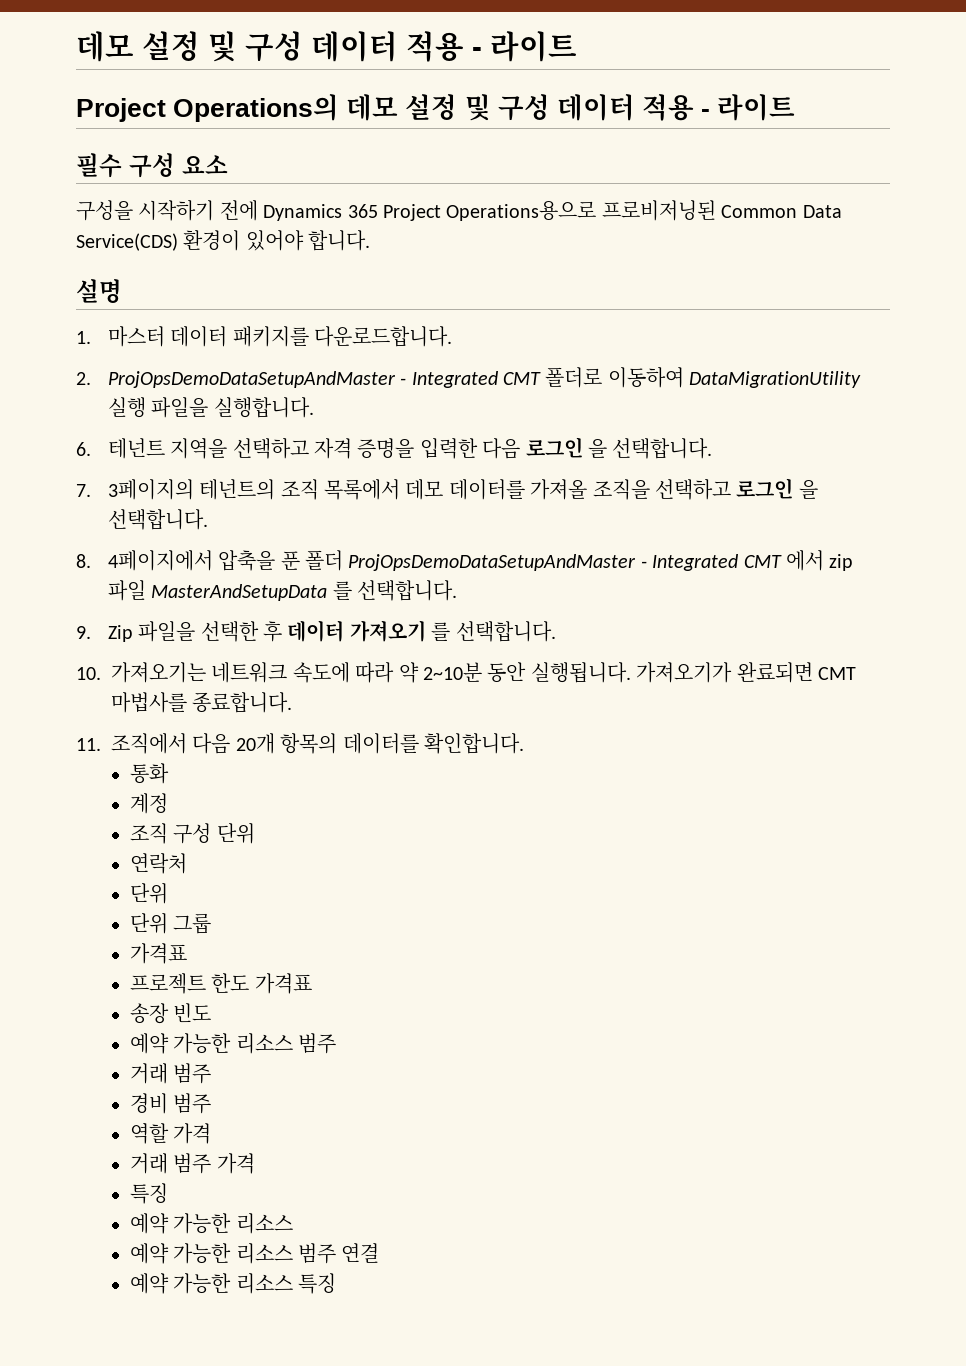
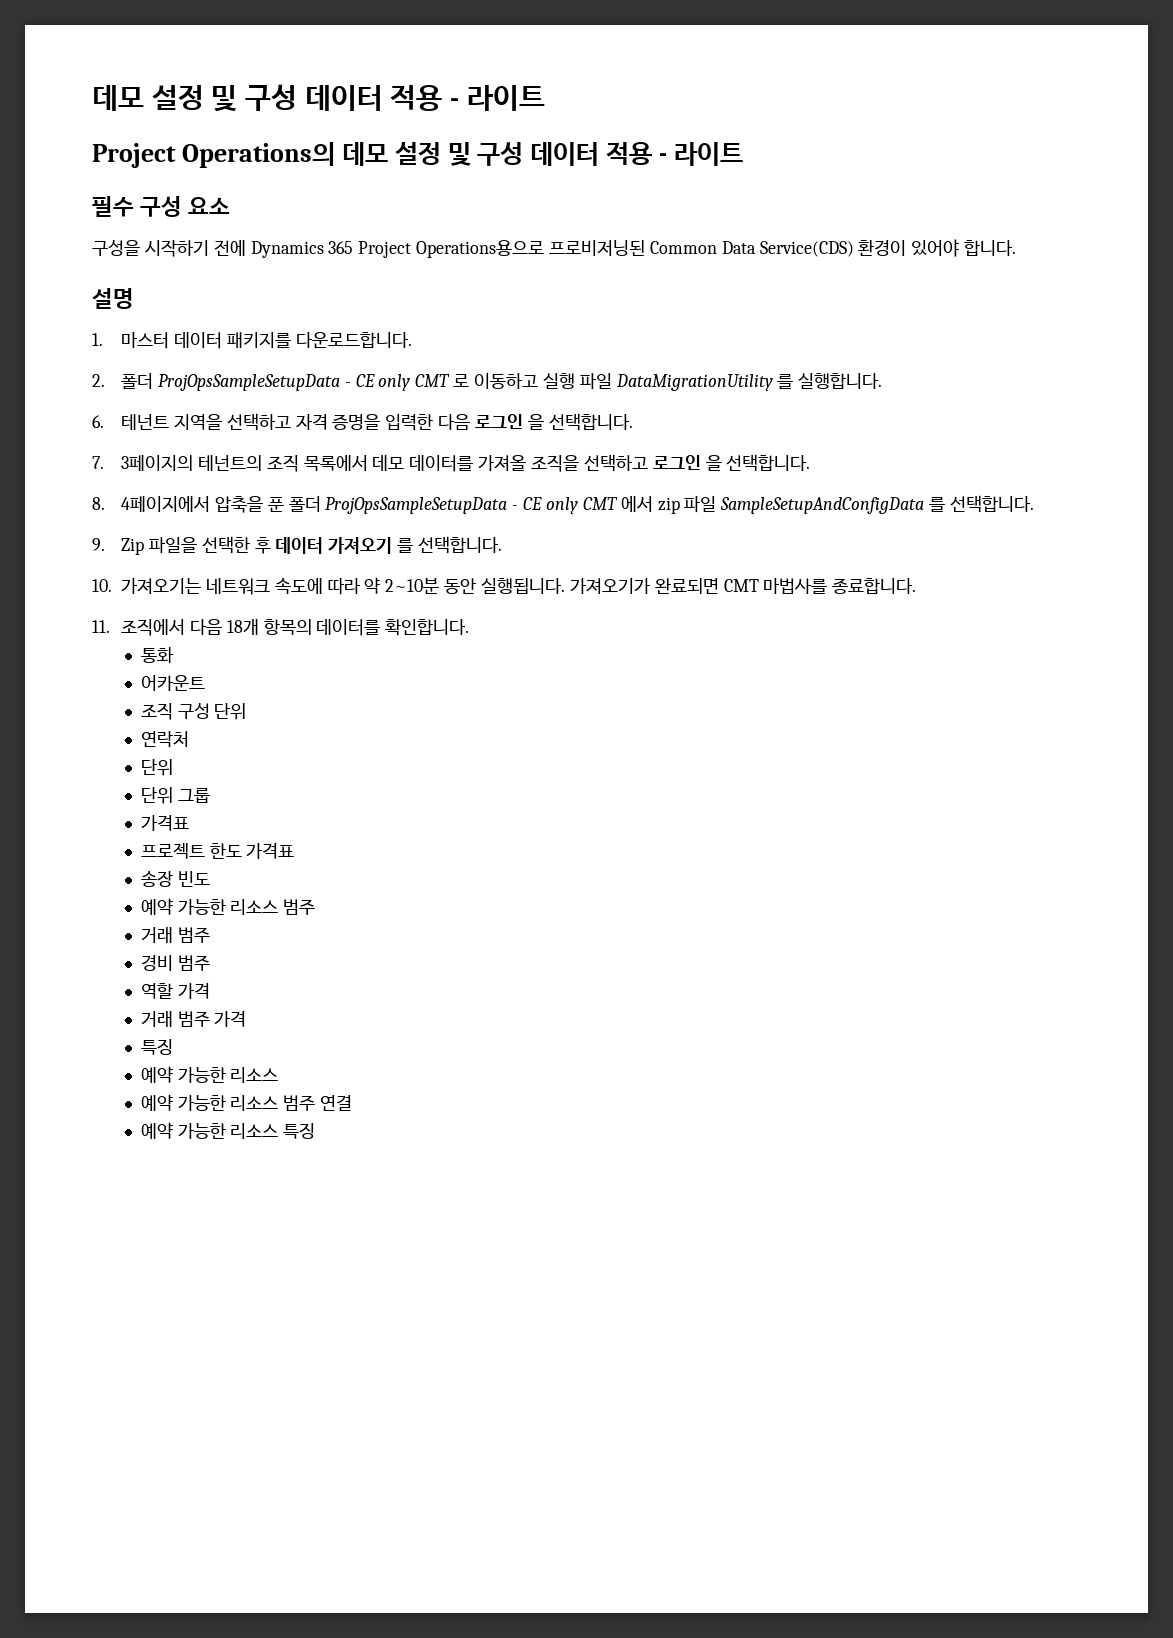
- 2. ProjOpsDemoDataSetupAndMaster - Integrated CMT 폴더로 이동하여 DataMigrationUtility 실행 파일을 실행합니다.
+ 2. 폴더 ProjOpsSampleSetupData - CE only CMT 로 이동하고 실행 파일 DataMigrationUtility 를 실행합니다.
- 8. 4페이지에서 압축을 푼 폴더 ProjOpsDemoDataSetupAndMaster - Integrated CMT 에서 zip 파일 MasterAndSetupData 를 선택합니다.
+ 8. 4페이지에서 압축을 푼 폴더 ProjOpsSampleSetupData - CE only CMT 에서 zip 파일 SampleSetupAndConfigData 를 선택합니다.
- 11. 조직에서 다음 20개 항목의 데이터를 확인합니다.
+ 11. 조직에서 다음 18개 항목의 데이터를 확인합니다.
- 계정
+ 어카운트

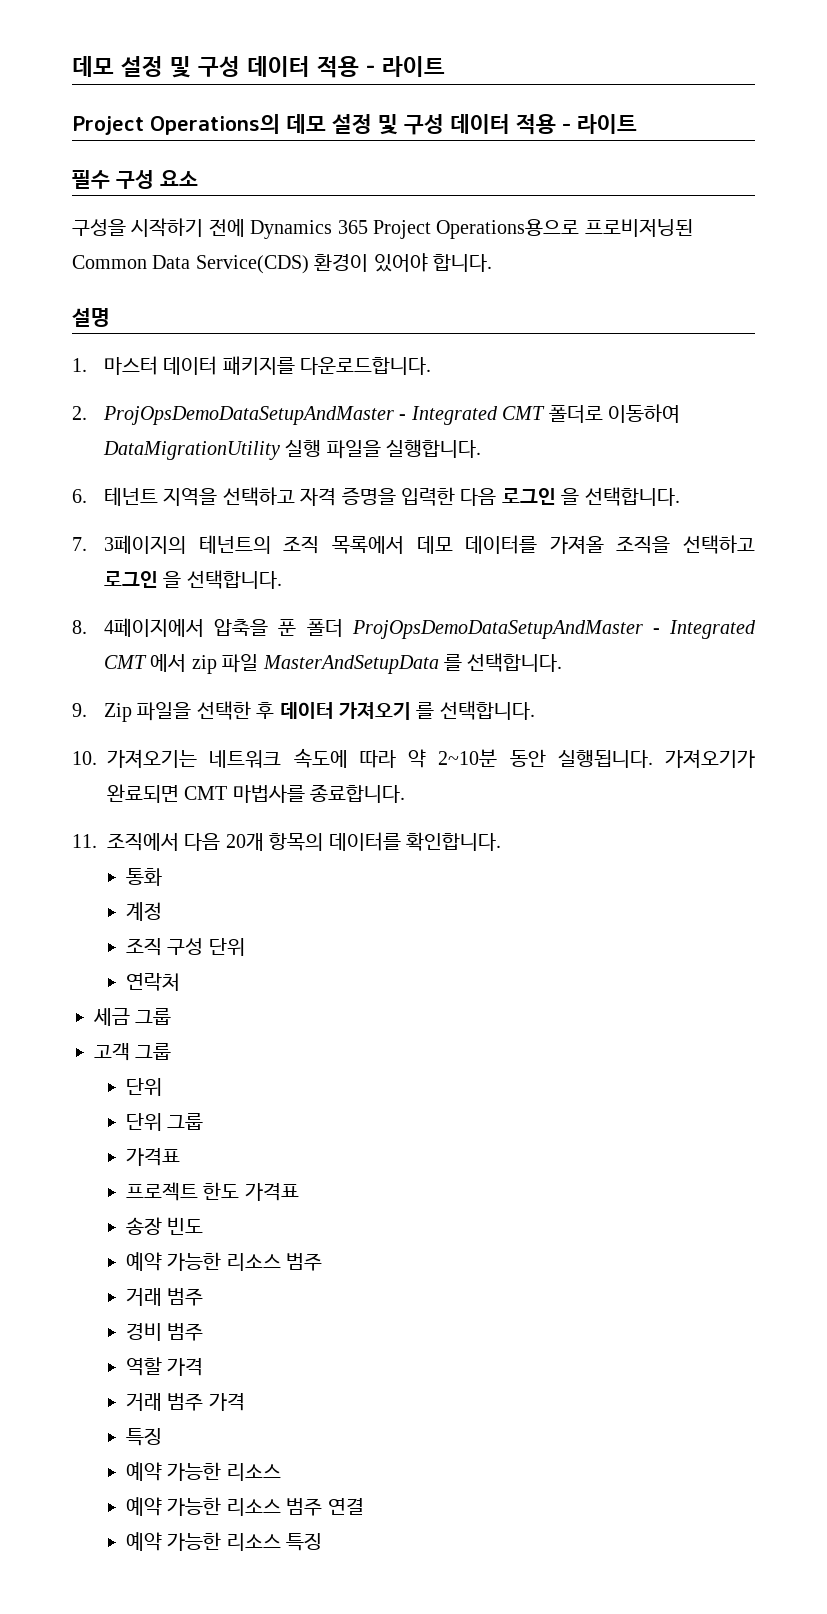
- 2. 폴더 ProjOpsSampleSetupData - CE only CMT 로 이동하고 실행 파일 DataMigrationUtility 를 실행합니다.
+ 2. ProjOpsDemoDataSetupAndMaster - Integrated CMT 폴더로 이동하여 DataMigrationUtility 실행 파일을 실행합니다.
- 8. 4페이지에서 압축을 푼 폴더 ProjOpsSampleSetupData - CE only CMT 에서 zip 파일 SampleSetupAndConfigData 를 선택합니다.
+ 8. 4페이지에서 압축을 푼 폴더 ProjOpsDemoDataSetupAndMaster - Integrated CMT 에서 zip 파일 MasterAndSetupData 를 선택합니다.
- 11. 조직에서 다음 18개 항목의 데이터를 확인합니다.
+ 11. 조직에서 다음 20개 항목의 데이터를 확인합니다.
- 어카운트
+ 계정
+ 세금 그룹
+ 고객 그룹

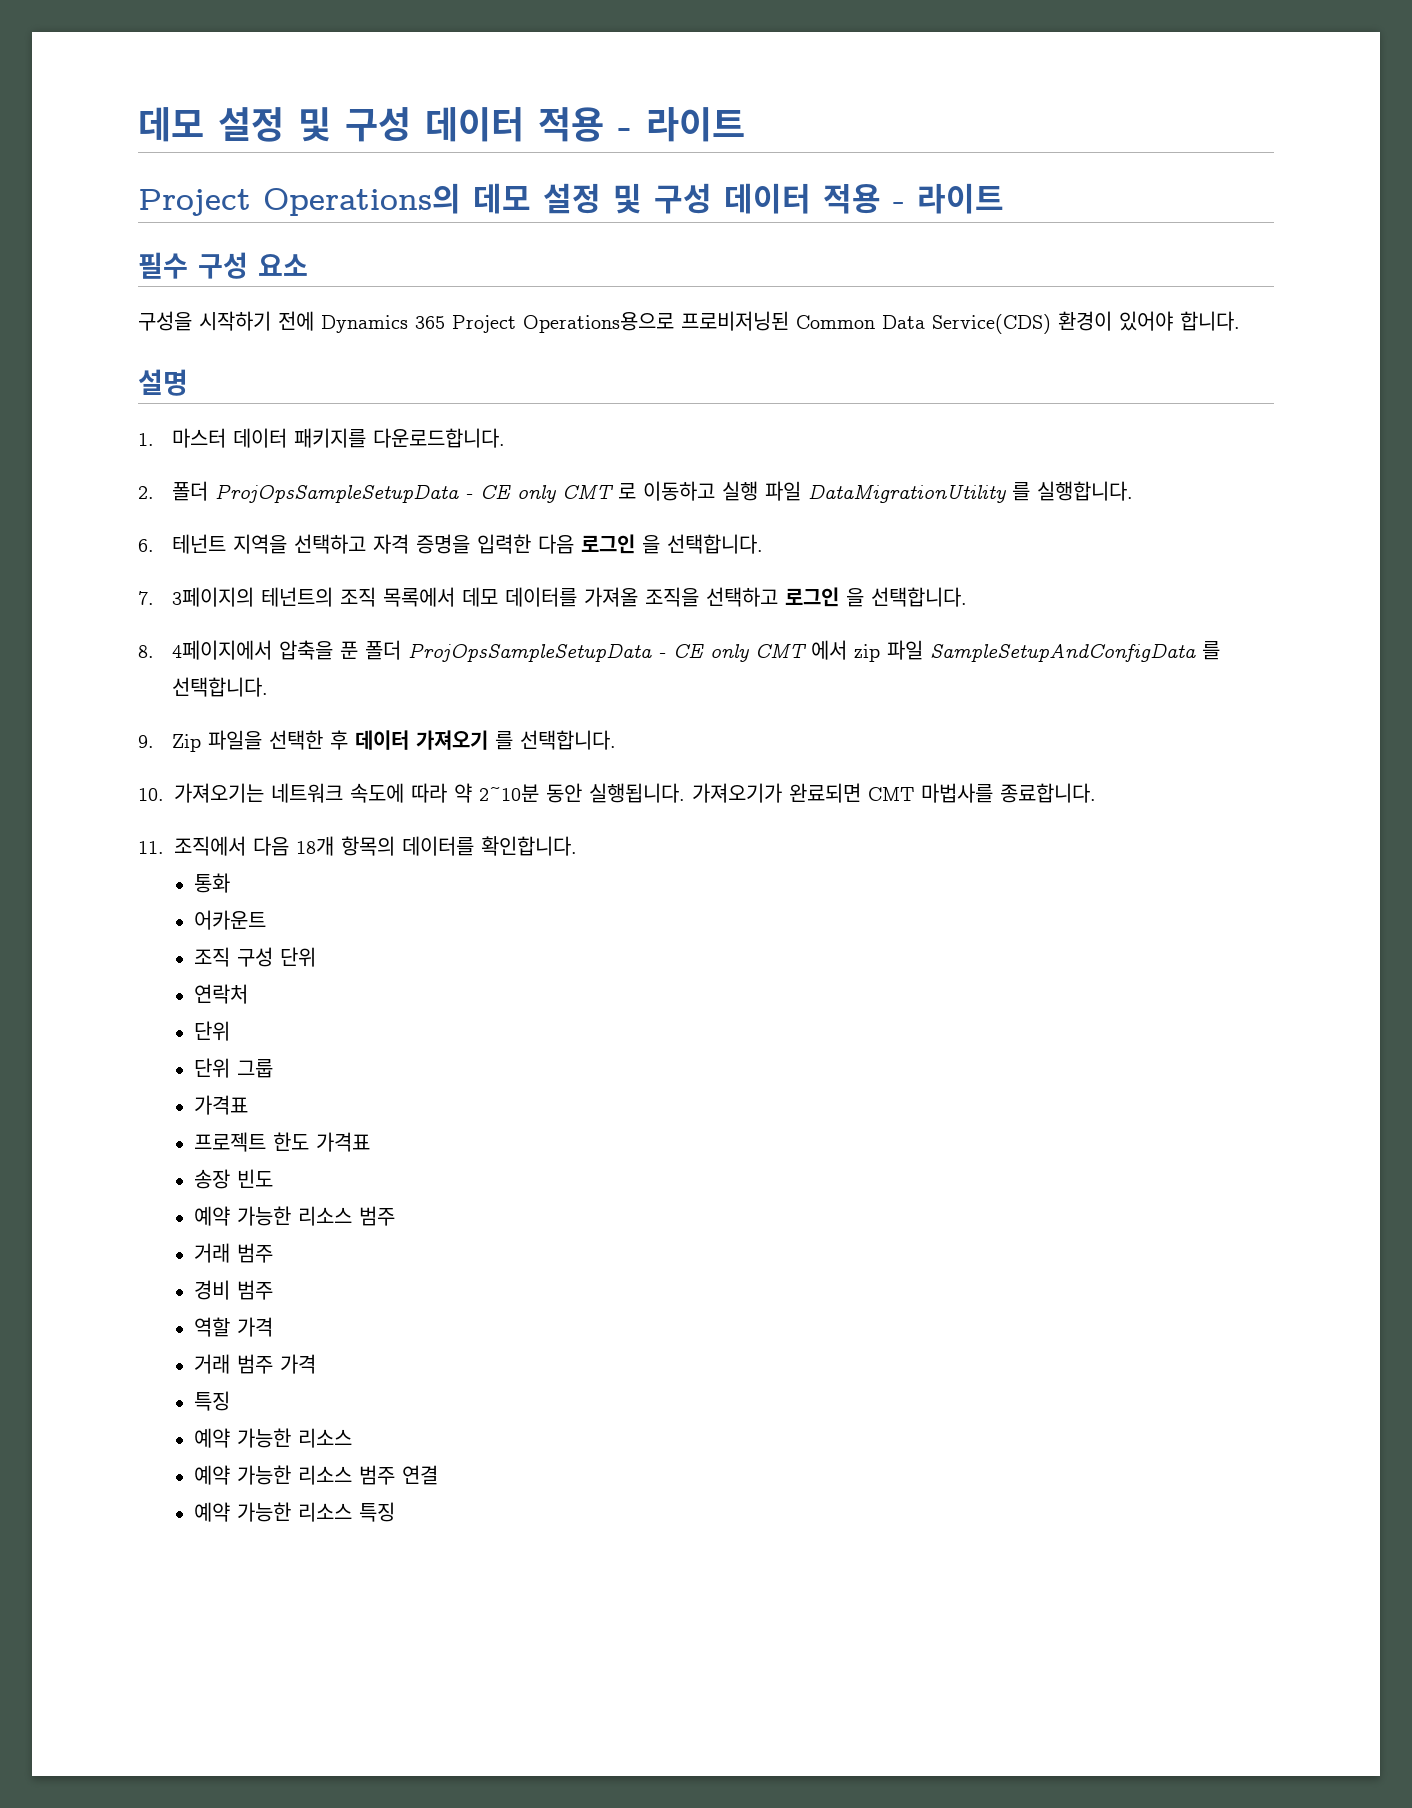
- 2. ProjOpsDemoDataSetupAndMaster - Integrated CMT 폴더로 이동하여 DataMigrationUtility 실행 파일을 실행합니다.
+ 2. 폴더 ProjOpsSampleSetupData - CE only CMT 로 이동하고 실행 파일 DataMigrationUtility 를 실행합니다.
- 8. 4페이지에서 압축을 푼 폴더 ProjOpsDemoDataSetupAndMaster - Integrated CMT 에서 zip 파일 MasterAndSetupData 를 선택합니다.
+ 8. 4페이지에서 압축을 푼 폴더 ProjOpsSampleSetupData - CE only CMT 에서 zip 파일 SampleSetupAndConfigData 를 선택합니다.
- 11. 조직에서 다음 20개 항목의 데이터를 확인합니다.
+ 11. 조직에서 다음 18개 항목의 데이터를 확인합니다.
- 계정
+ 어카운트
- 세금 그룹
- 고객 그룹

